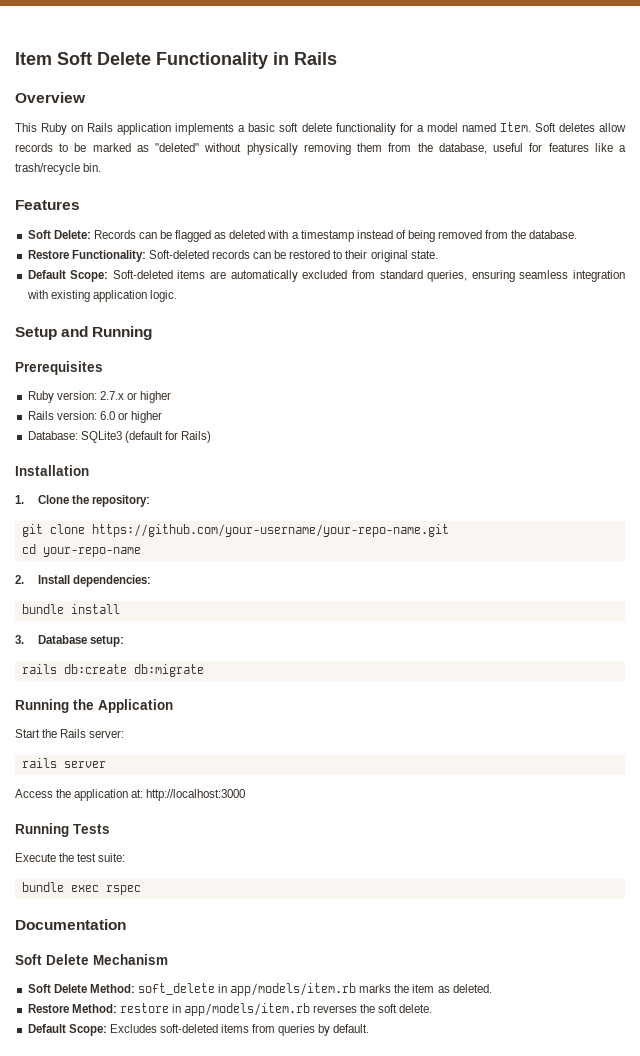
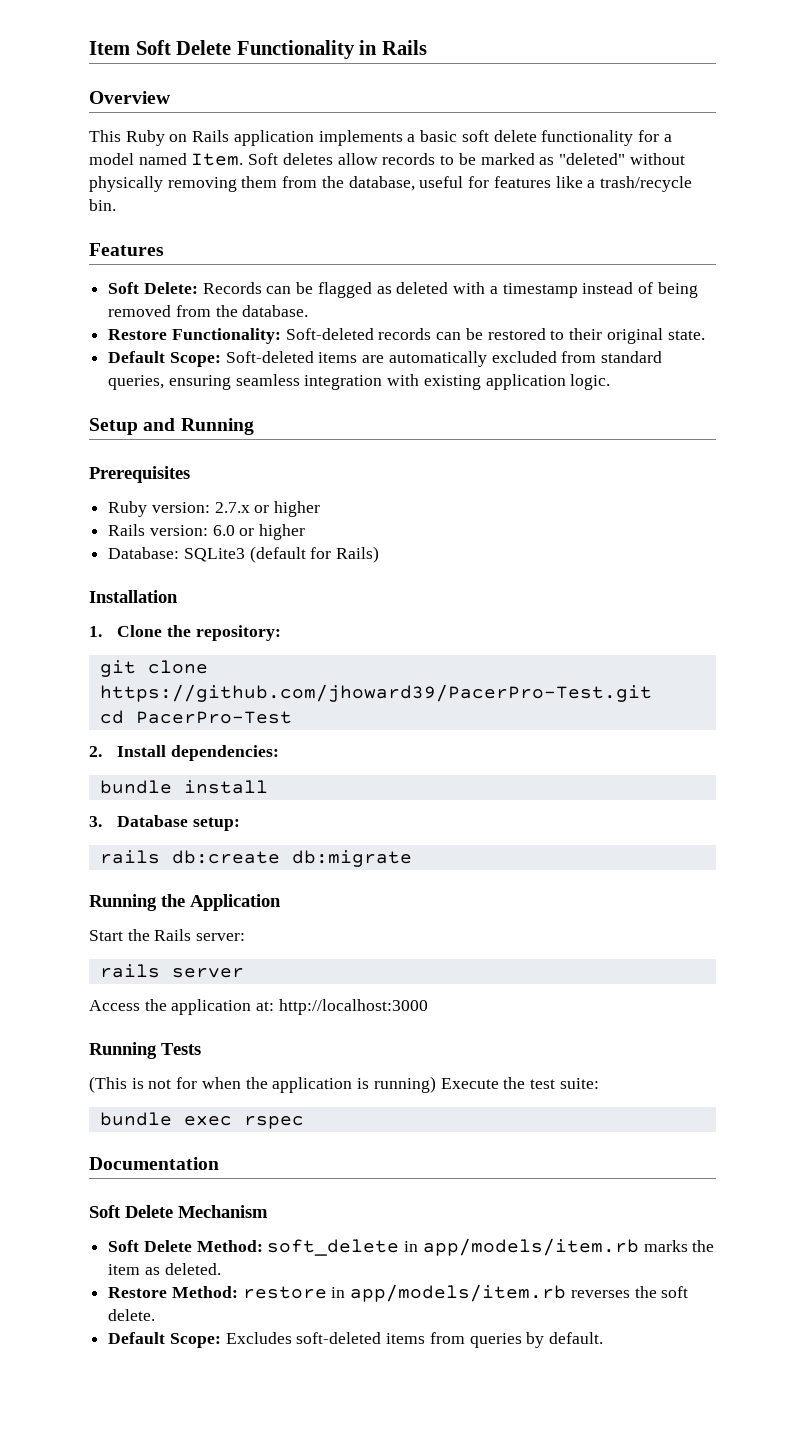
- git clone https://github.com/your-username/your-repo-name.git
+ git clone https://github.com/jhoward39/PacerPro-Test.git
- cd your-repo-name
+ cd PacerPro-Test
- Execute the test suite:
+ (This is not for when the application is running) Execute the test suite:

